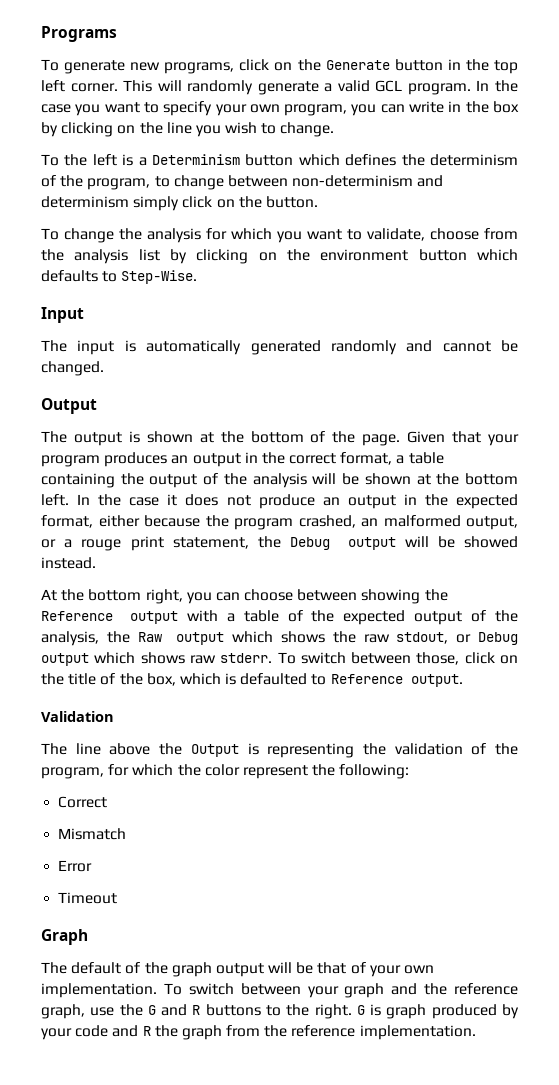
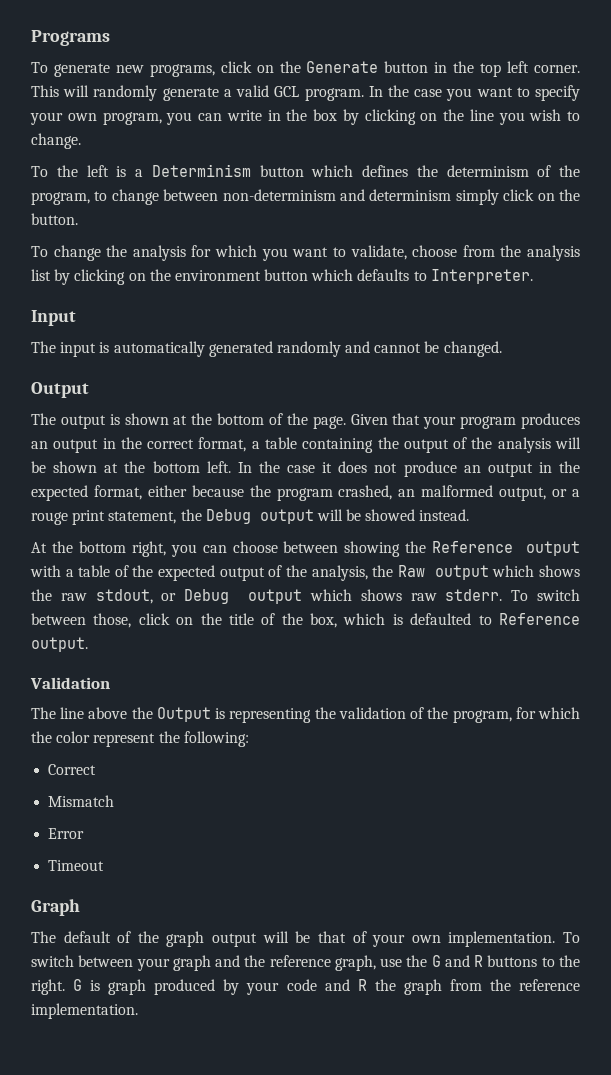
- To change the analysis for which you want to validate, choose from the analysis list by clicking on the environment button which defaults to Step-Wise.
+ To change the analysis for which you want to validate, choose from the analysis list by clicking on the environment button which defaults to Interpreter.

